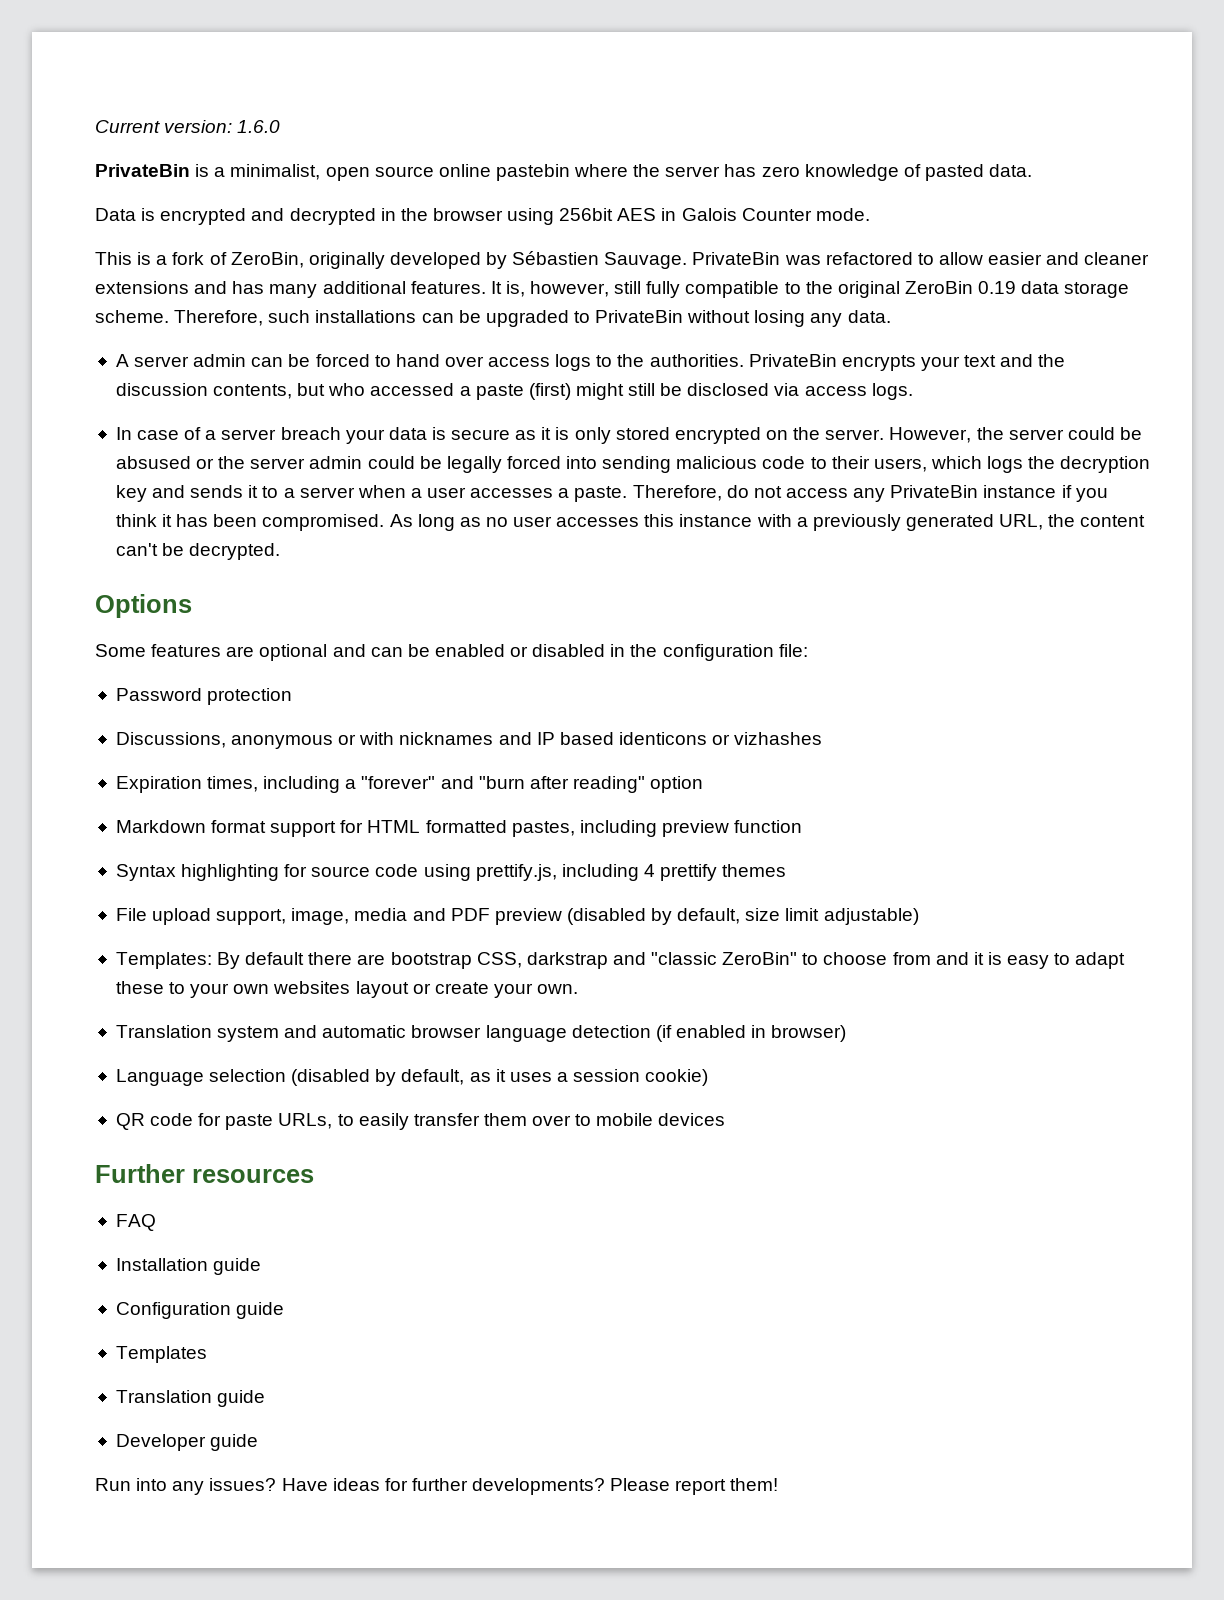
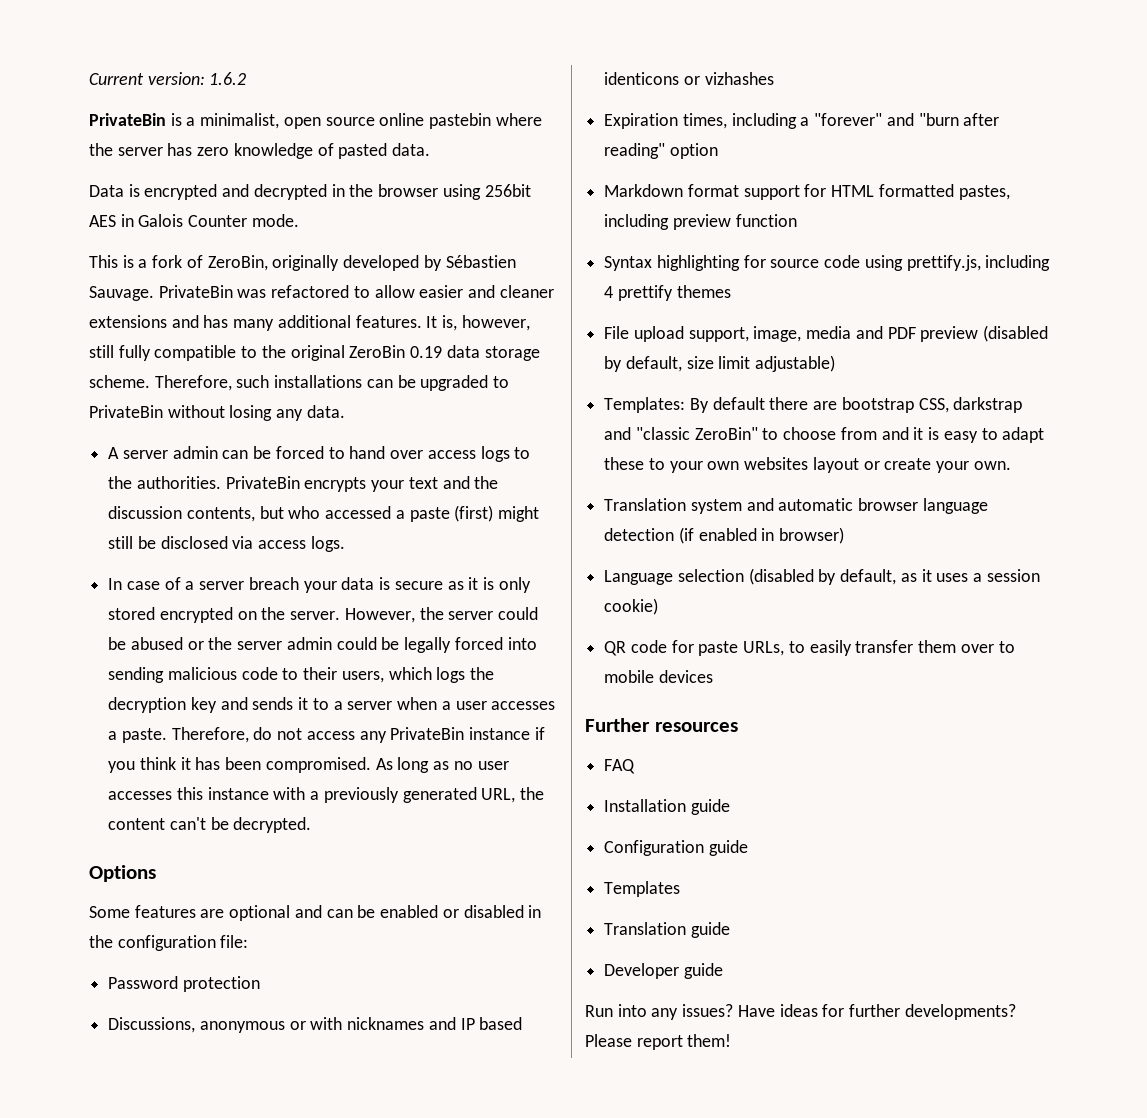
- Current version: 1.6.0
+ Current version: 1.6.2
- However, the server could be absused or the server admin could be legally forced into sending malicious code to their users, which logs the decryption key and sends it to a server when a user accesses a paste.
+ However, the server could be abused or the server admin could be legally forced into sending malicious code to their users, which logs the decryption key and sends it to a server when a user accesses a paste.

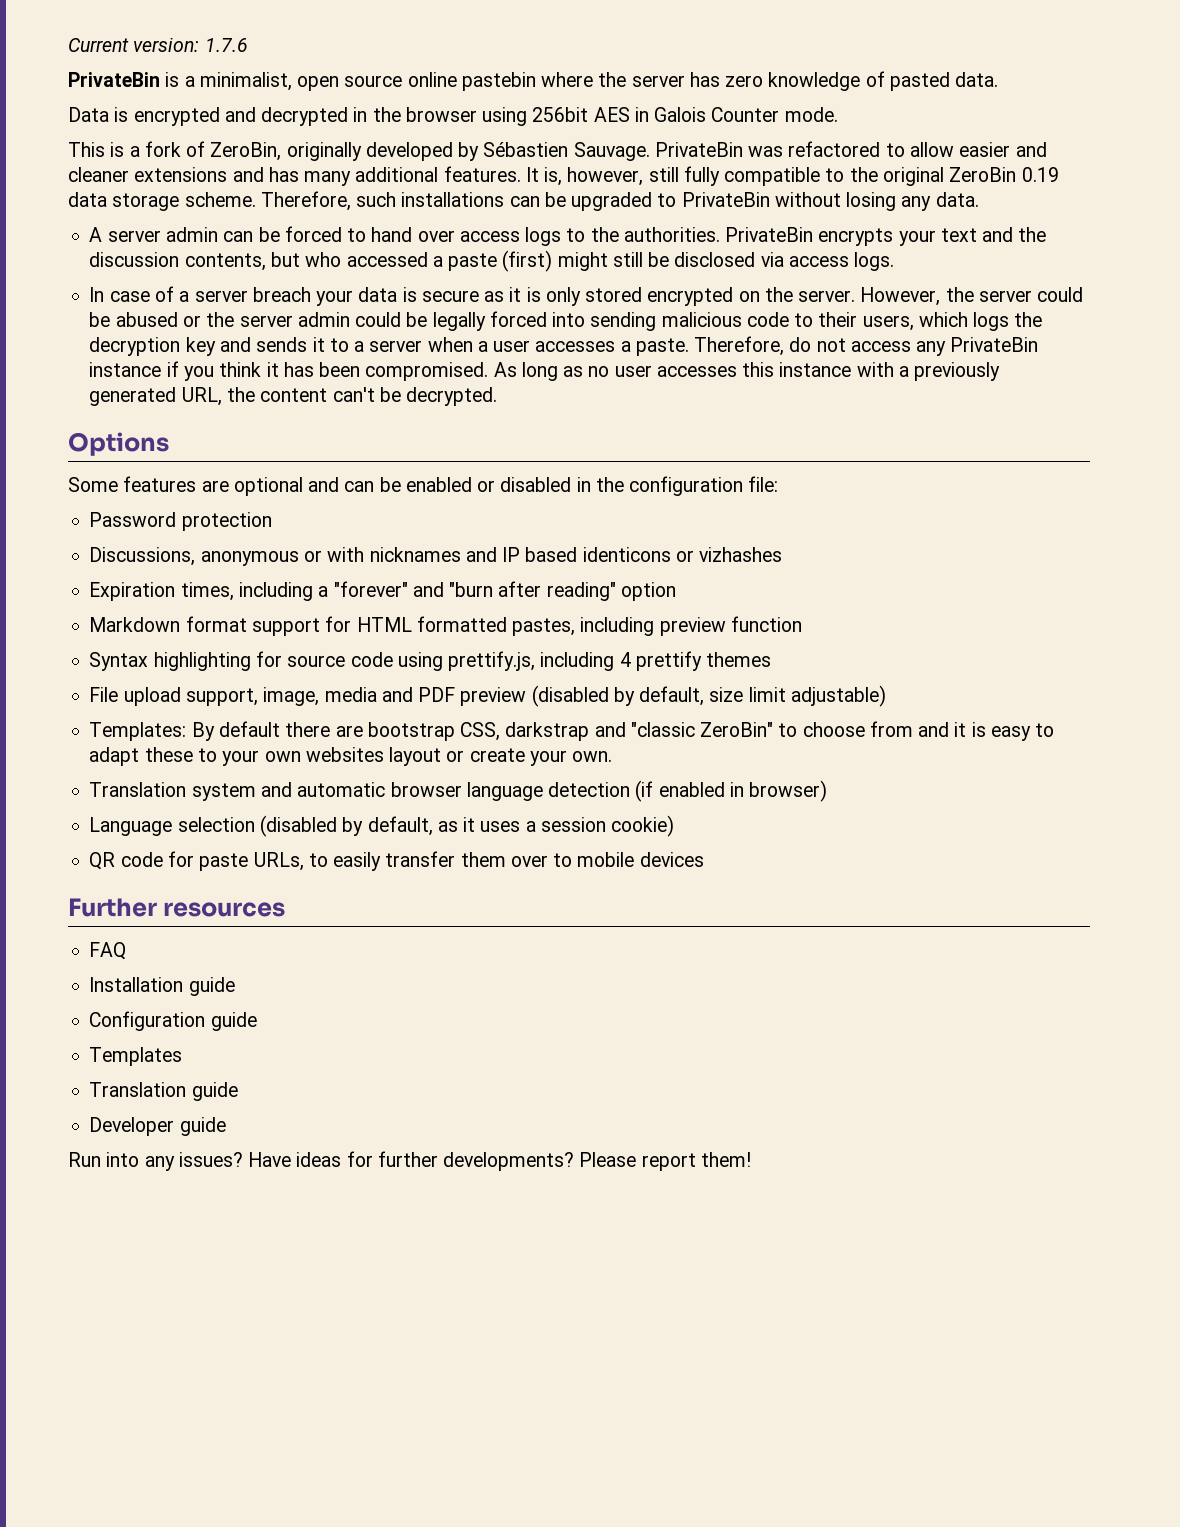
- Current version: 1.6.2
+ Current version: 1.7.6

